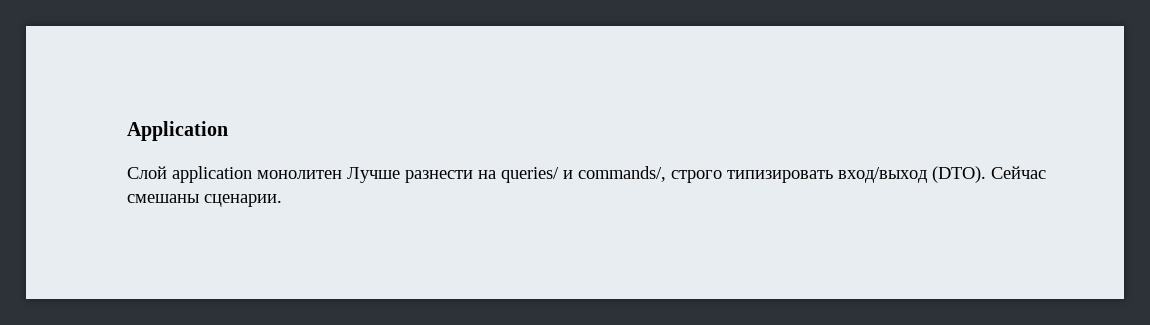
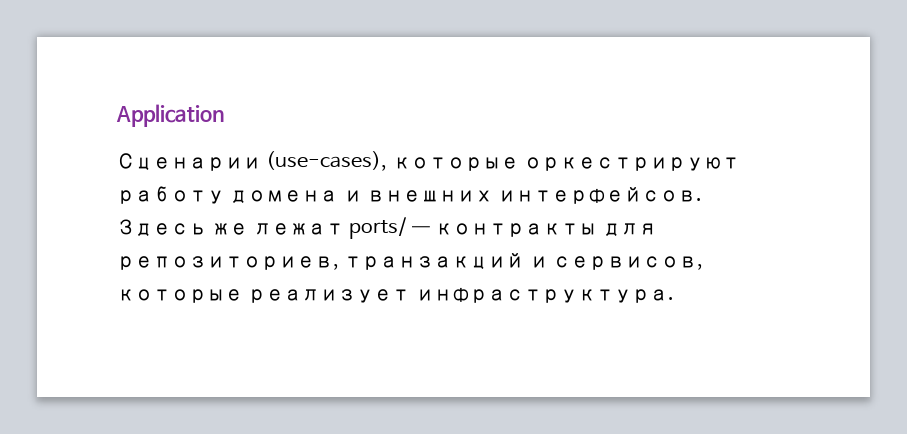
- Слой application монолитен Лучше разнести на queries/ и commands/, строго типизировать вход/выход (DTO). Сейчас смешаны сценарии.
+ Сценарии (use-cases), которые оркестрируют работу домена и внешних интерфейсов. Здесь же лежат ports/ — контракты для репозиториев, транзакций и сервисов, которые реализует инфраструктура.

